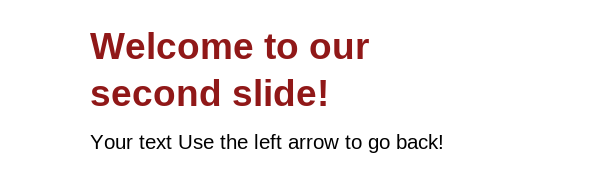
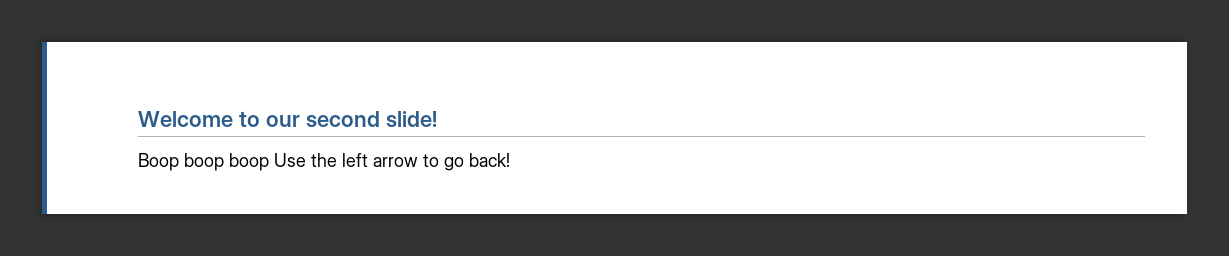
- Your text Use the left arrow to go back!
+ Boop boop boop Use the left arrow to go back!

